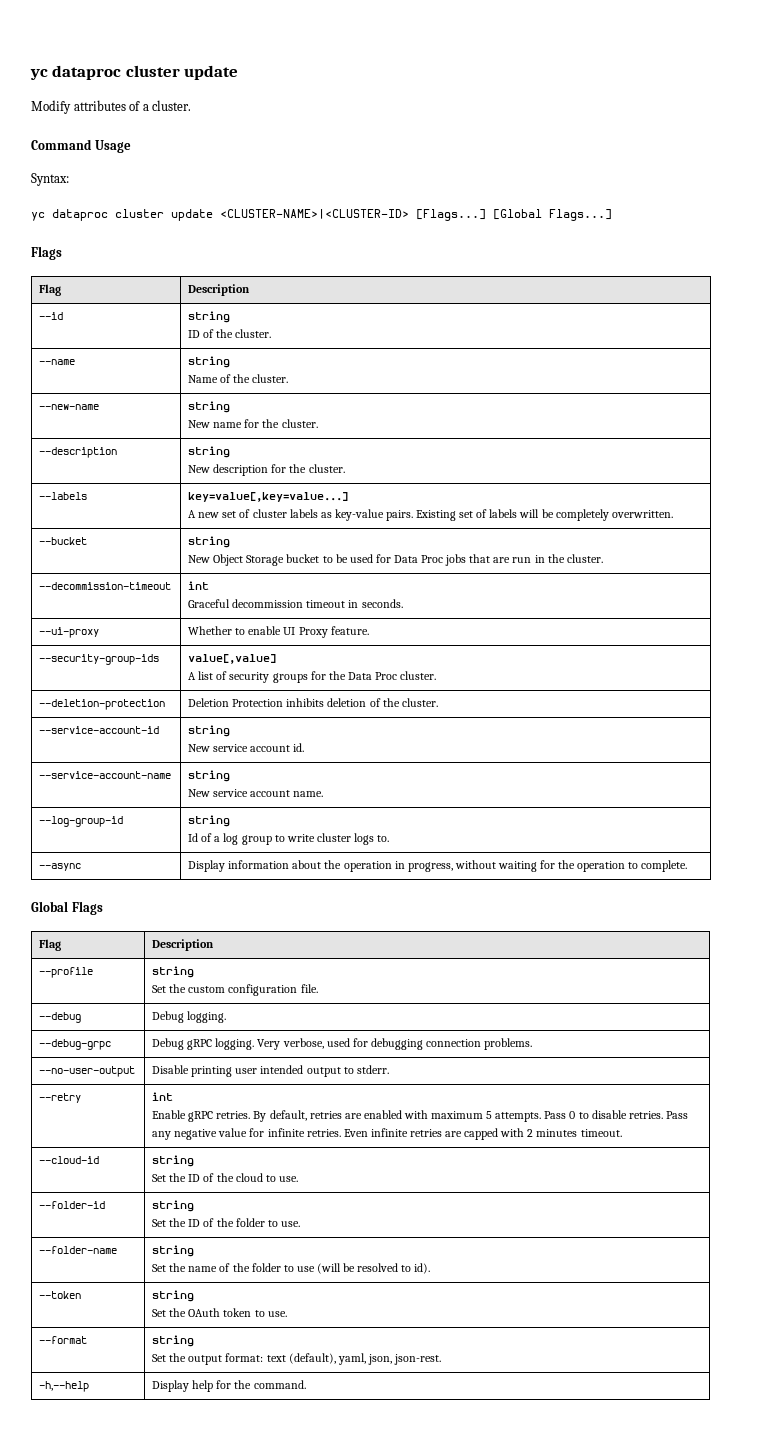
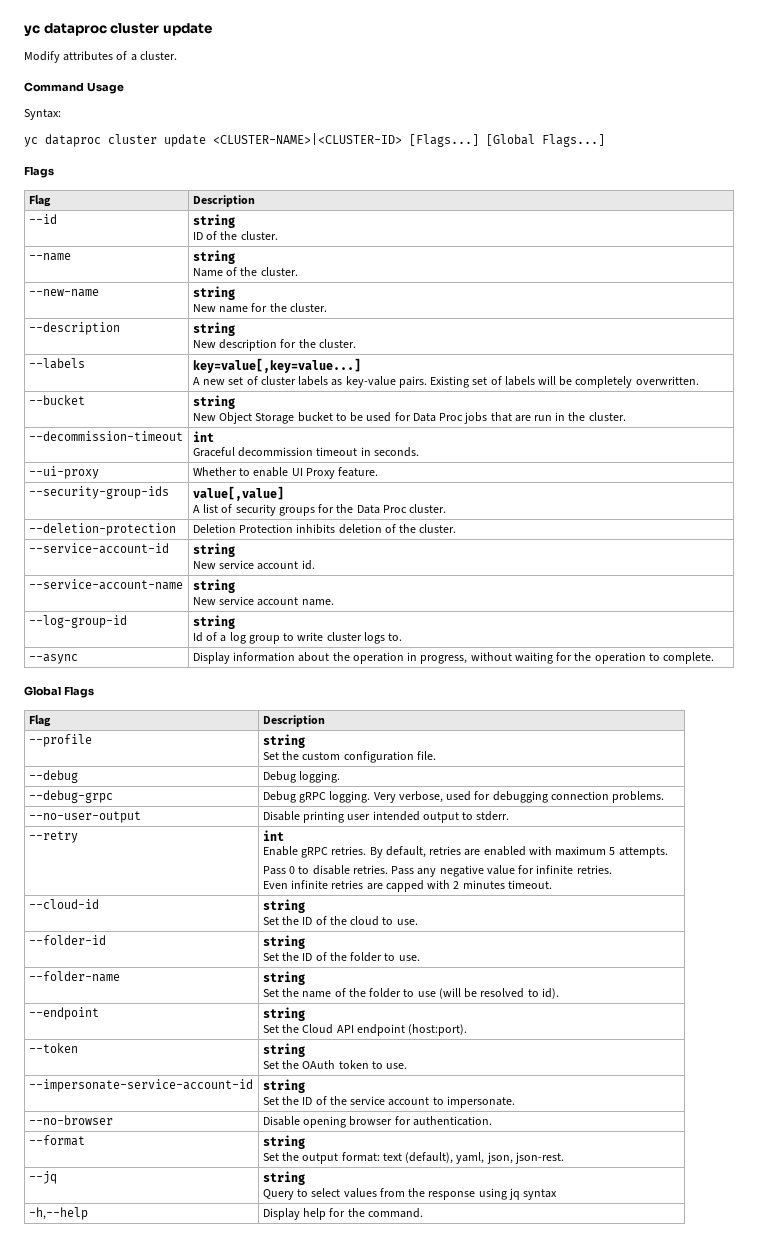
  --retry | int
- Enable gRPC retries. By default, retries are enabled with maximum 5 attempts. Pass 0 to disable retries. Pass any negative value for infinite retries. Even infinite retries are capped with 2 minutes timeout.
+ Enable gRPC retries. By default, retries are enabled with maximum 5 attempts.
+ Pass 0 to disable retries. Pass any negative value for infinite retries.
+ Even infinite retries are capped with 2 minutes timeout.
+ --endpoint | string
+ Set the Cloud API endpoint (host:port).
+ --impersonate-service-account-id | string
+ Set the ID of the service account to impersonate.
+ --no-browser | Disable opening browser for authentication.
+ --jq | string
+ Query to select values from the response using jq syntax

